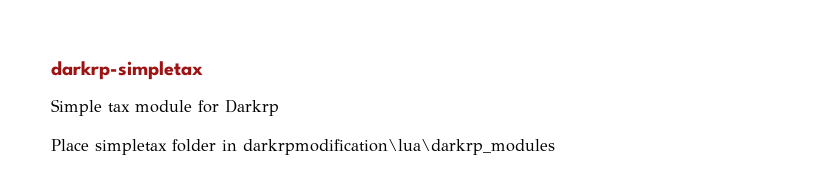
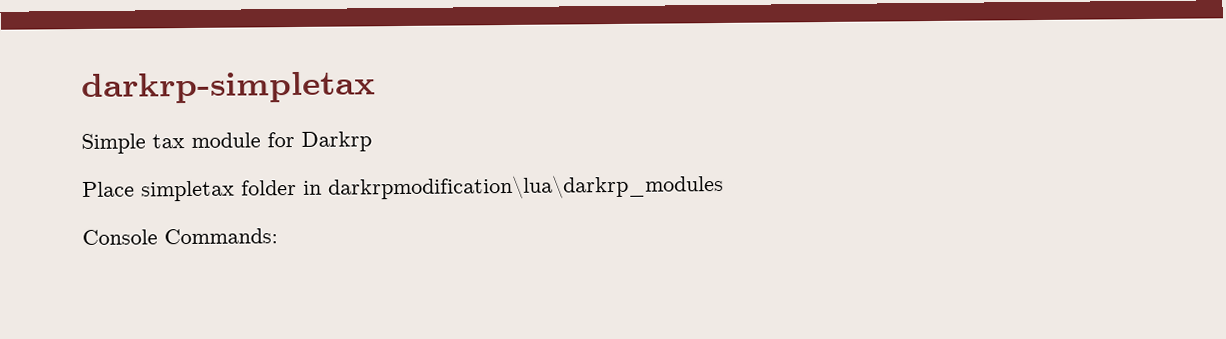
+ Console Commands:

